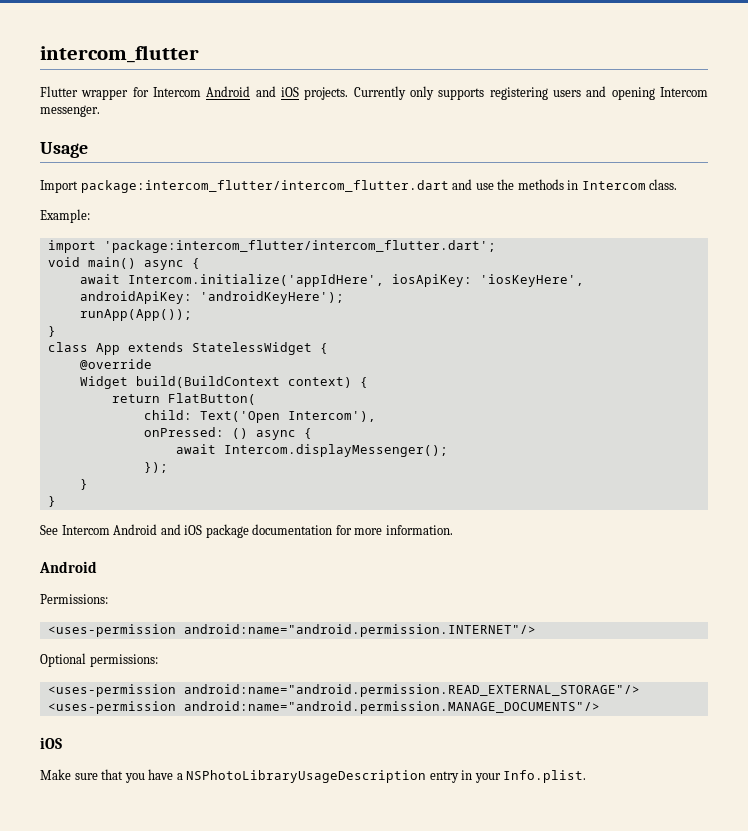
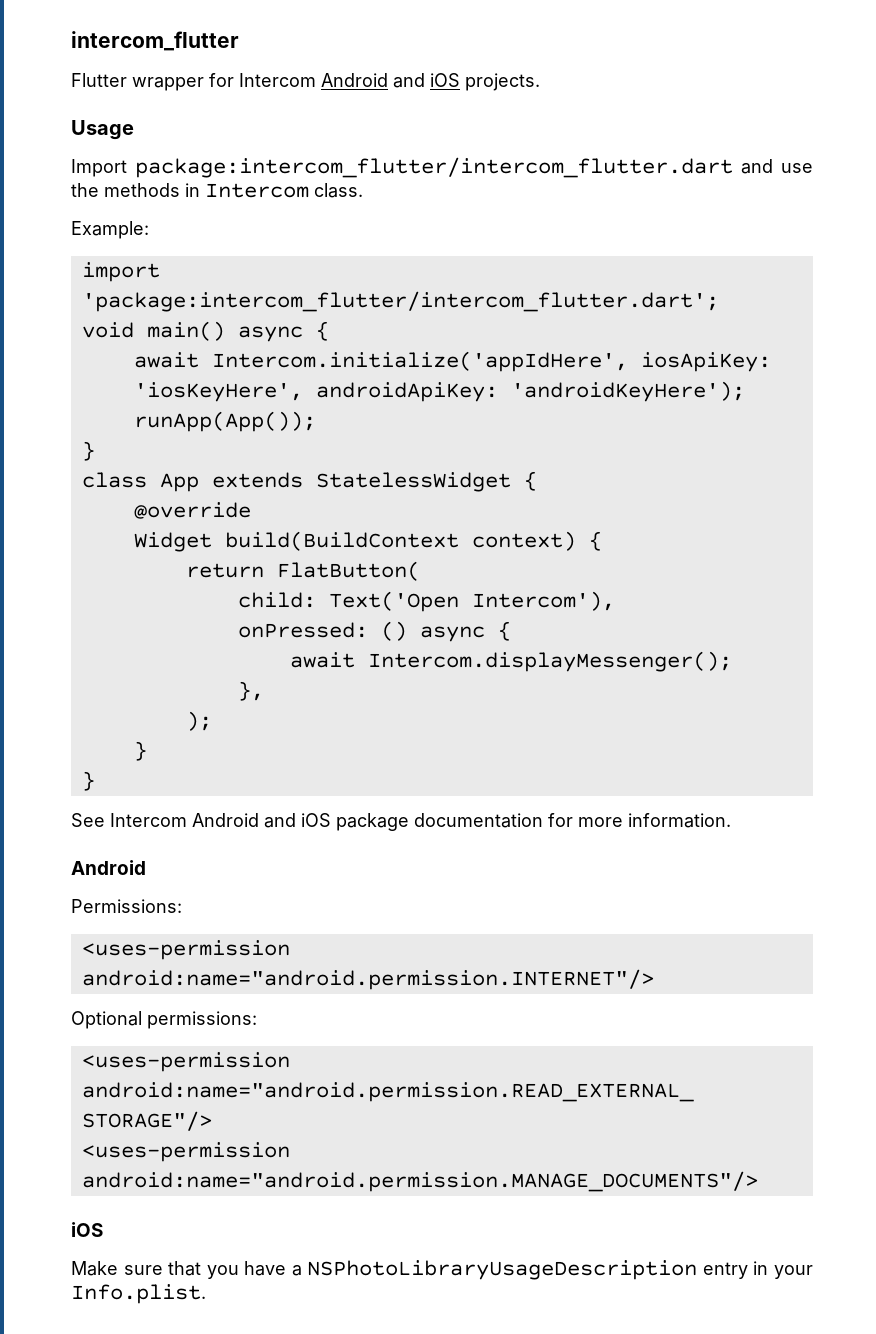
- Currently only supports registering users and opening Intercom messenger.
- });
+ },
+ );

